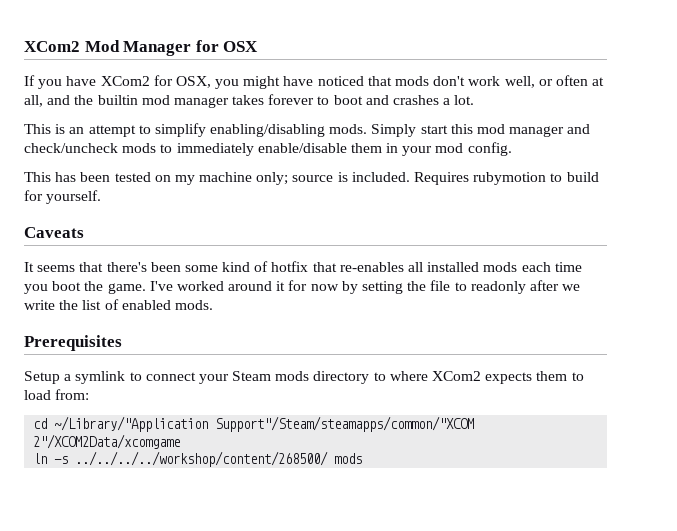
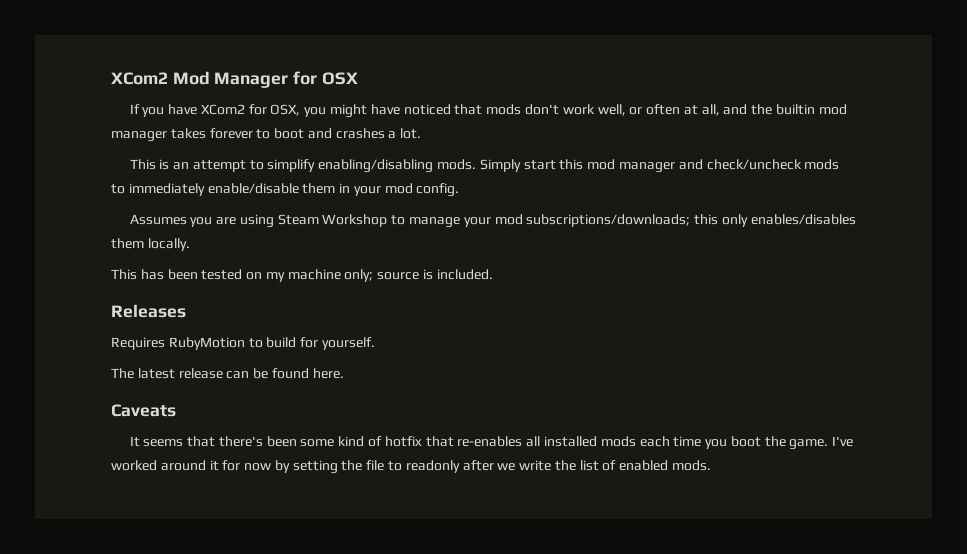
+ Assumes you are using Steam Workshop to manage your mod subscriptions/downloads; this only enables/disables them locally.
- This has been tested on my machine only; source is included. Requires rubymotion to build for yourself.
+ This has been tested on my machine only; source is included.
+ Releases
+ Requires RubyMotion to build for yourself.
+ The latest release can be found here.
- Prerequisites
- Setup a symlink to connect your Steam mods directory to where XCom2 expects them to load from:
- cd ~/Library/"Application Support"/Steam/steamapps/common/"XCOM 2"/XCOM2Data/xcomgame
- ln -s ../../../../workshop/content/268500/ mods

